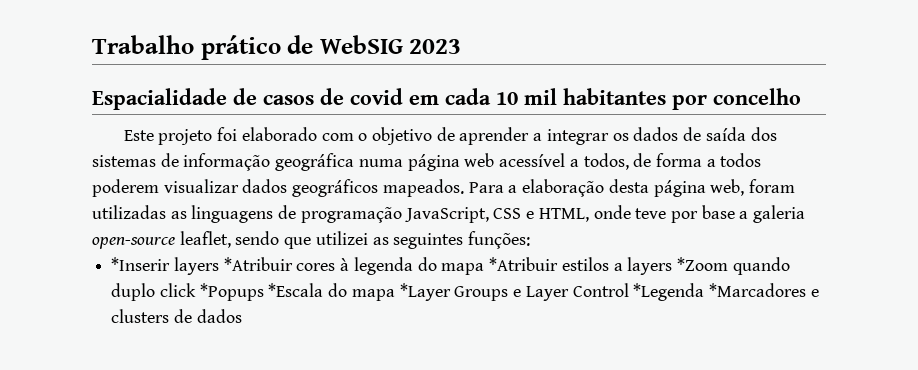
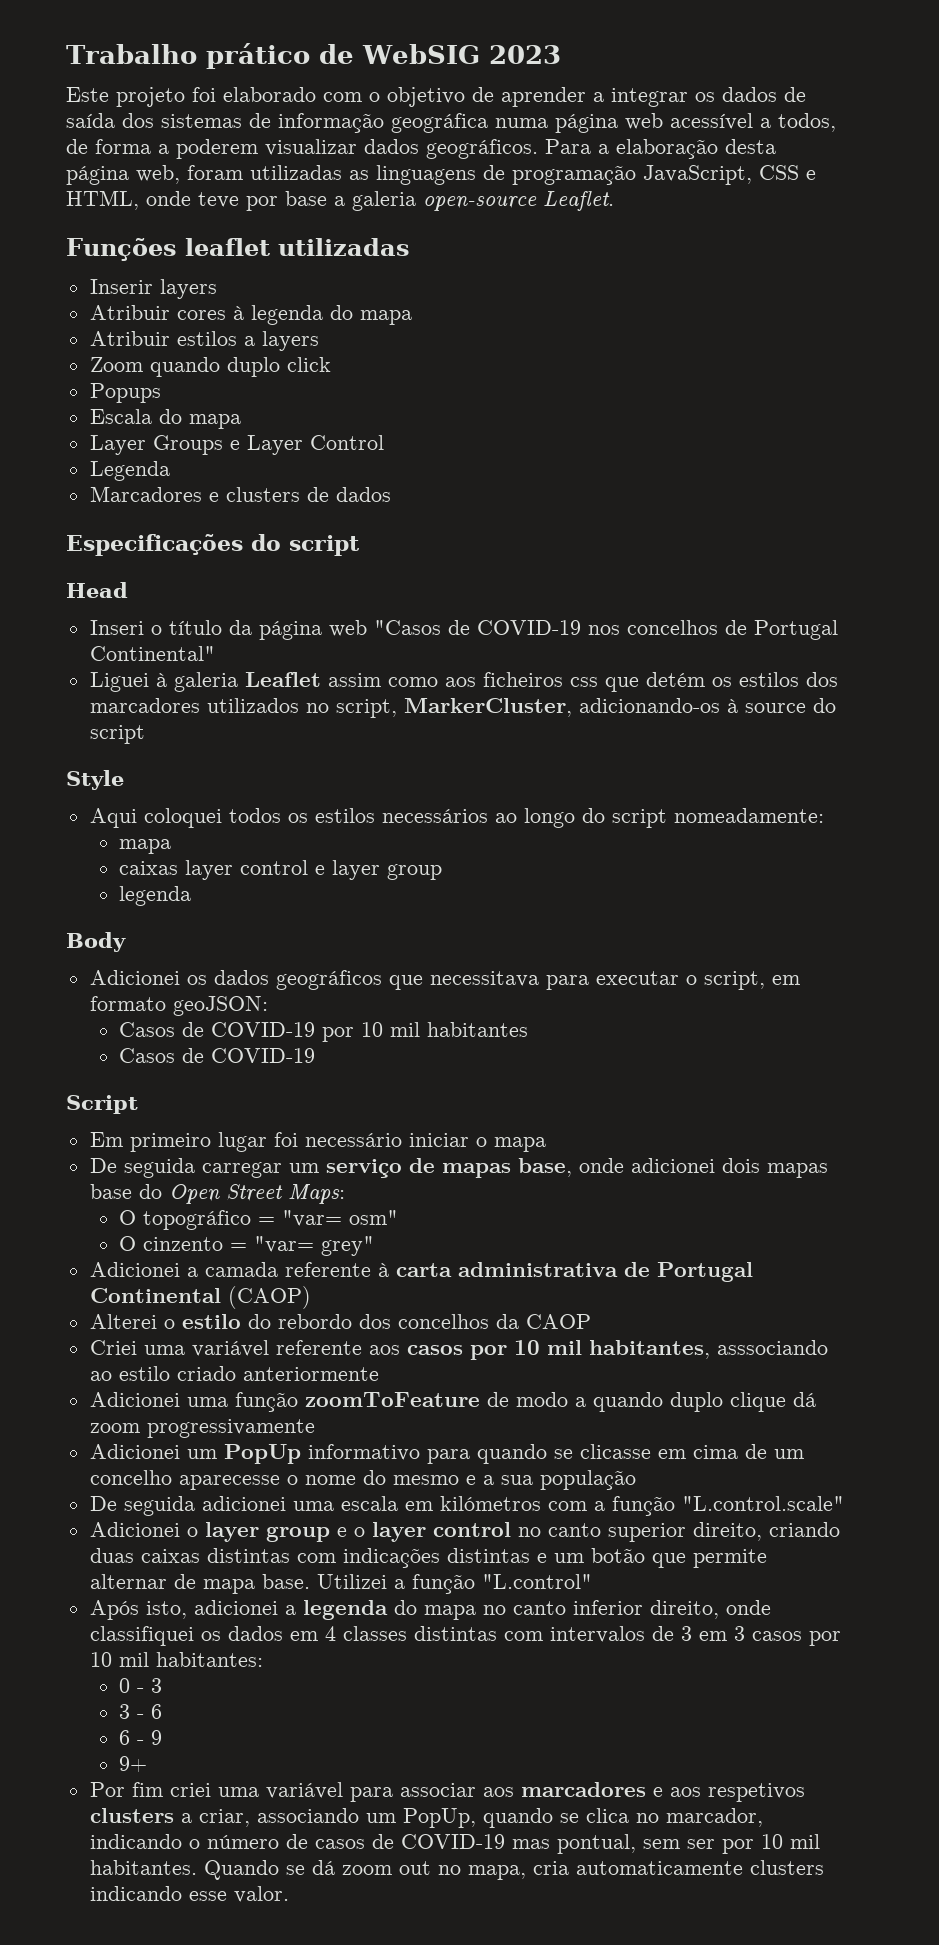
- Espacialidade de casos de covid em cada 10 mil habitantes por concelho
- Este projeto foi elaborado com o objetivo de aprender a integrar os dados de saída dos sistemas de informação geográfica numa página web acessível a todos, de forma a todos poderem visualizar dados geográficos mapeados.
+ Este projeto foi elaborado com o objetivo de aprender a integrar os dados de saída dos sistemas de informação geográfica numa página web acessível a todos, de forma a poderem visualizar dados geográficos.
- Para a elaboração desta página web, foram utilizadas as linguagens de programação JavaScript, CSS e HTML, onde teve por base a galeria open-source leaflet, sendo que utilizei as seguintes funções:
- *Inserir layers *Atribuir cores à legenda do mapa *Atribuir estilos a layers *Zoom quando duplo click *Popups *Escala do mapa *Layer Groups e Layer Control *Legenda *Marcadores e clusters de dados
+ Para a elaboração desta página web, foram utilizadas as linguagens de programação JavaScript, CSS e HTML, onde teve por base a galeria open-source Leaflet.
+ Funções leaflet utilizadas
+ Inserir layers
+ Atribuir cores à legenda do mapa
+ Atribuir estilos a layers
+ Zoom quando duplo click
+ Popups
+ Escala do mapa
+ Layer Groups e Layer Control
+ Legenda
+ Marcadores e clusters de dados
+ Especificações do script
+ Head
+ Inseri o título da página web "Casos de COVID-19 nos concelhos de Portugal Continental"
+ Liguei à galeria Leaflet assim como aos ficheiros css que detém os estilos dos marcadores utilizados no script, MarkerCluster, adicionando-os à source do script
+ Style
+ Aqui coloquei todos os estilos necessários ao longo do script nomeadamente:
+ mapa
+ caixas layer control e layer group
+ legenda
+ Body
+ Adicionei os dados geográficos que necessitava para executar o script, em formato geoJSON:
+ Casos de COVID-19 por 10 mil habitantes
+ Casos de COVID-19
+ Script
+ Em primeiro lugar foi necessário iniciar o mapa
+ De seguida carregar um serviço de mapas base, onde adicionei dois mapas base do Open Street Maps:
+ O topográfico = "var= osm"
+ O cinzento = "var= grey"
+ Adicionei a camada referente à carta administrativa de Portugal Continental (CAOP)
+ Alterei o estilo do rebordo dos concelhos da CAOP
+ Criei uma variável referente aos casos por 10 mil habitantes, asssociando ao estilo criado anteriormente
+ Adicionei uma função zoomToFeature de modo a quando duplo clique dá zoom progressivamente
+ Adicionei um PopUp informativo para quando se clicasse em cima de um concelho aparecesse o nome do mesmo e a sua população
+ De seguida adicionei uma escala em kilómetros com a função "L.control.scale"
+ Adicionei o layer group e o layer control no canto superior direito, criando duas caixas distintas com indicações distintas e um botão que permite alternar de mapa base. Utilizei a função "L.control"
+ Após isto, adicionei a legenda do mapa no canto inferior direito, onde classifiquei os dados em 4 classes distintas com intervalos de 3 em 3 casos por 10 mil habitantes:
+ 0 - 3
+ 3 - 6
+ 6 - 9
+ 9+
+ Por fim criei uma variável para associar aos marcadores e aos respetivos clusters a criar, associando um PopUp, quando se clica no marcador, indicando o número de casos de COVID-19 mas pontual, sem ser por 10 mil habitantes. Quando se dá zoom out no mapa, cria automaticamente clusters indicando esse valor.

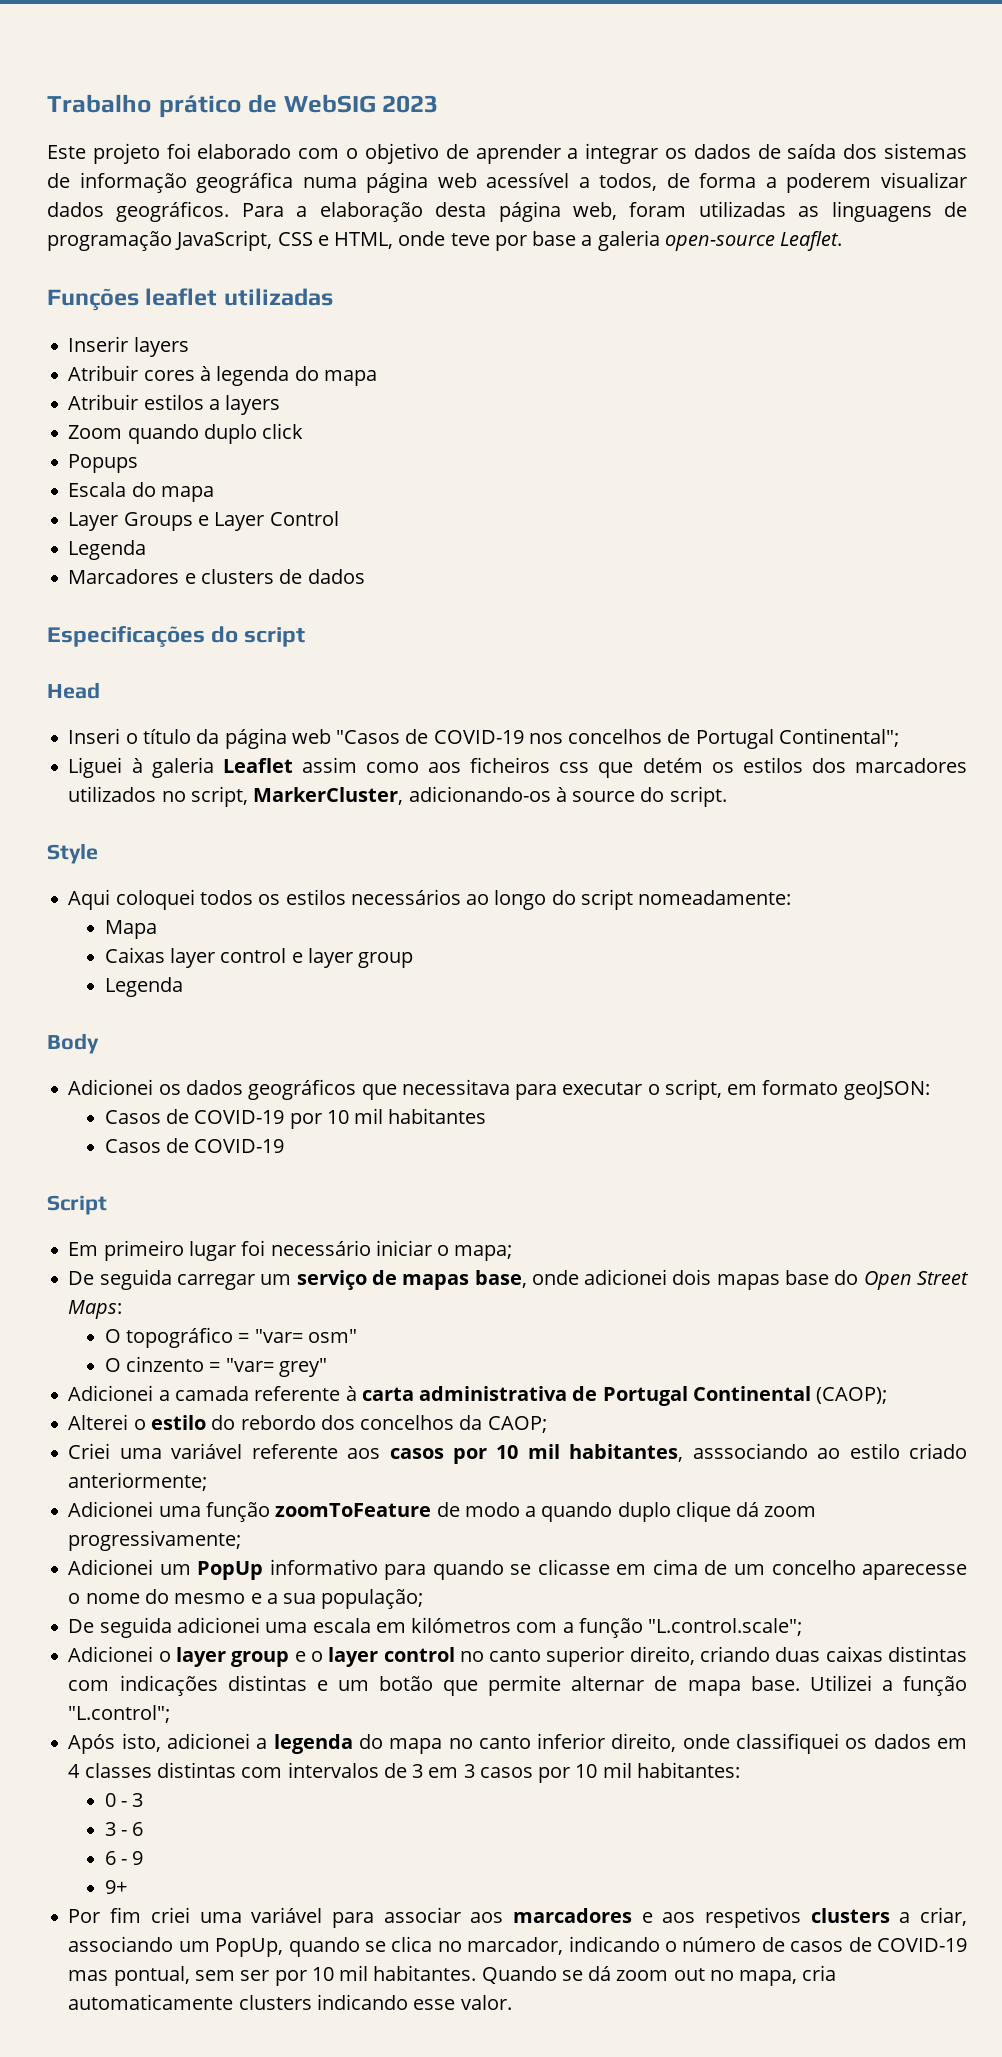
- Inseri o título da página web "Casos de COVID-19 nos concelhos de Portugal Continental"
+ Inseri o título da página web "Casos de COVID-19 nos concelhos de Portugal Continental";
- Liguei à galeria Leaflet assim como aos ficheiros css que detém os estilos dos marcadores utilizados no script, MarkerCluster, adicionando-os à source do script
+ Liguei à galeria Leaflet assim como aos ficheiros css que detém os estilos dos marcadores utilizados no script, MarkerCluster, adicionando-os à source do script.
  Aqui coloquei todos os estilos necessários ao longo do script nomeadamente:
- mapa
- caixas layer control e layer group
- legenda
+ Mapa
+ Caixas layer control e layer group
+ Legenda
- Em primeiro lugar foi necessário iniciar o mapa
+ Em primeiro lugar foi necessário iniciar o mapa;
- Adicionei a camada referente à carta administrativa de Portugal Continental (CAOP)
+ Adicionei a camada referente à carta administrativa de Portugal Continental (CAOP);
- Alterei o estilo do rebordo dos concelhos da CAOP
+ Alterei o estilo do rebordo dos concelhos da CAOP;
- Criei uma variável referente aos casos por 10 mil habitantes, asssociando ao estilo criado anteriormente
+ Criei uma variável referente aos casos por 10 mil habitantes, asssociando ao estilo criado anteriormente;
- Adicionei uma função zoomToFeature de modo a quando duplo clique dá zoom progressivamente
+ Adicionei uma função zoomToFeature de modo a quando duplo clique dá zoom progressivamente;
- Adicionei um PopUp informativo para quando se clicasse em cima de um concelho aparecesse o nome do mesmo e a sua população
+ Adicionei um PopUp informativo para quando se clicasse em cima de um concelho aparecesse o nome do mesmo e a sua população;
- De seguida adicionei uma escala em kilómetros com a função "L.control.scale"
+ De seguida adicionei uma escala em kilómetros com a função "L.control.scale";
- Utilizei a função "L.control"
+ Utilizei a função "L.control";

